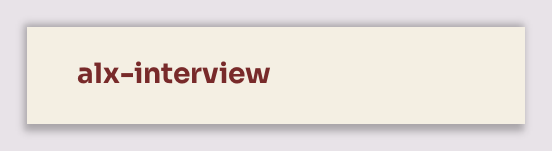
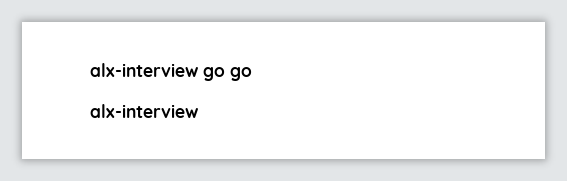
+ alx-interview go go

